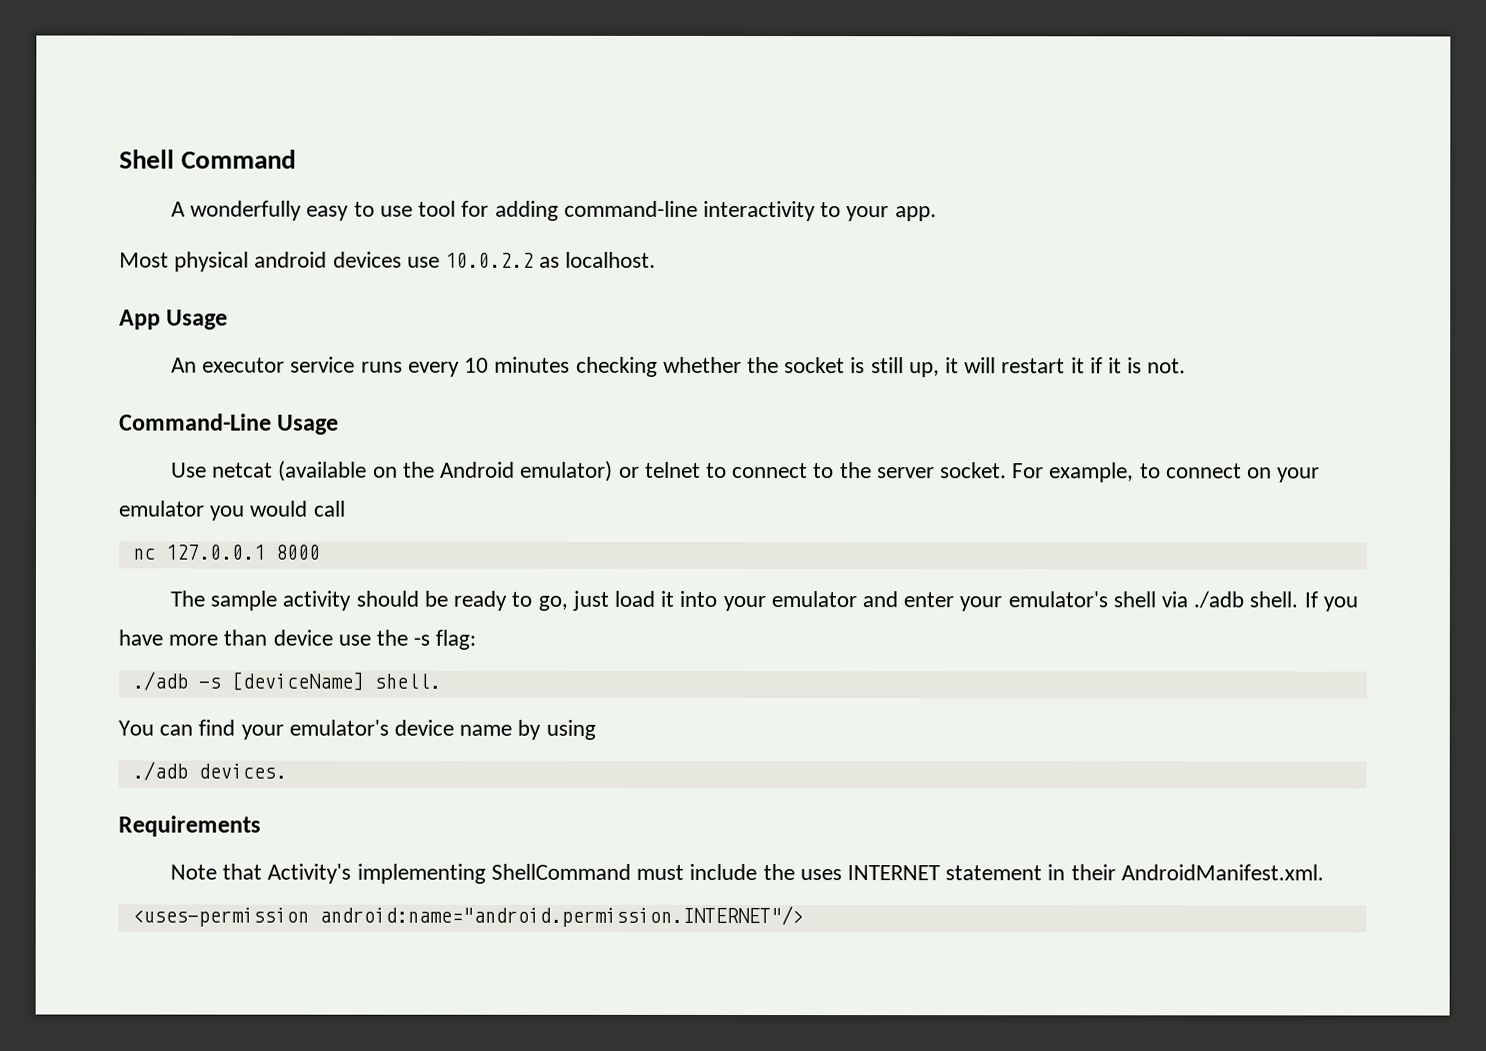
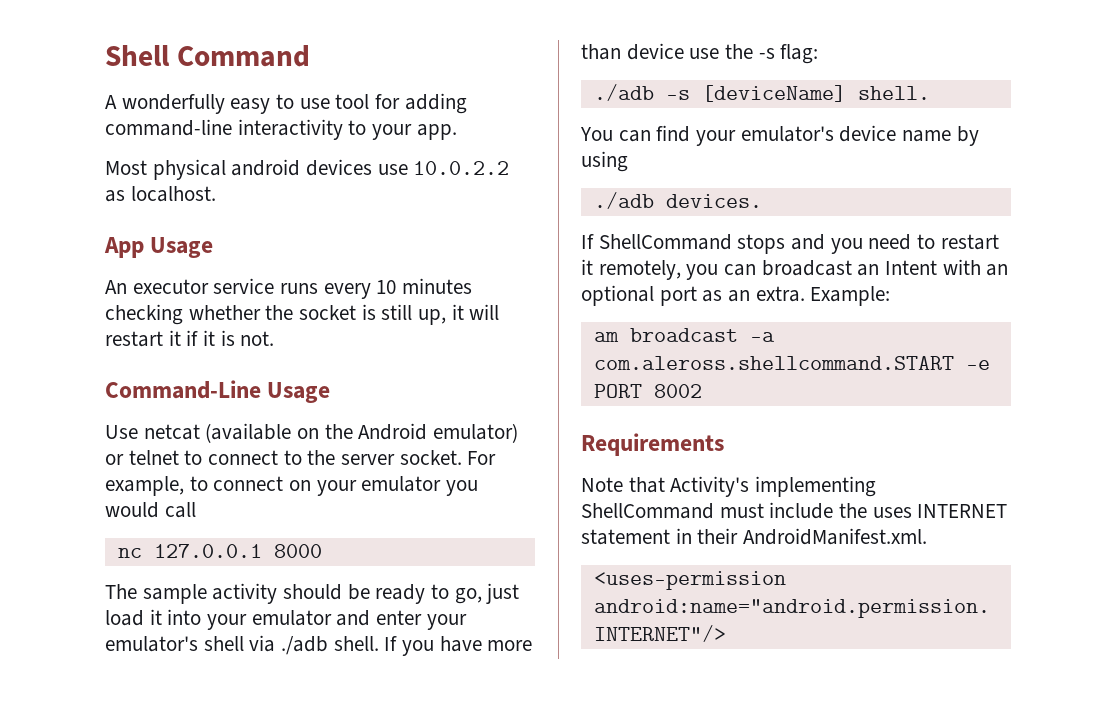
+ If ShellCommand stops and you need to restart it remotely, you can broadcast an Intent with an optional port as an extra. Example:
+ am broadcast -a com.aleross.shellcommand.START -e PORT 8002

